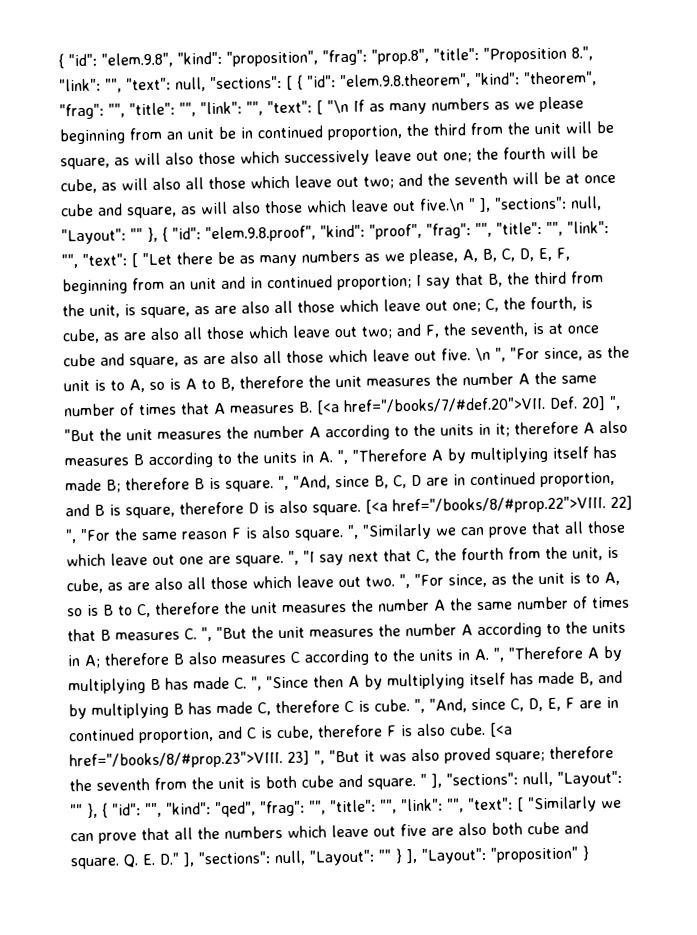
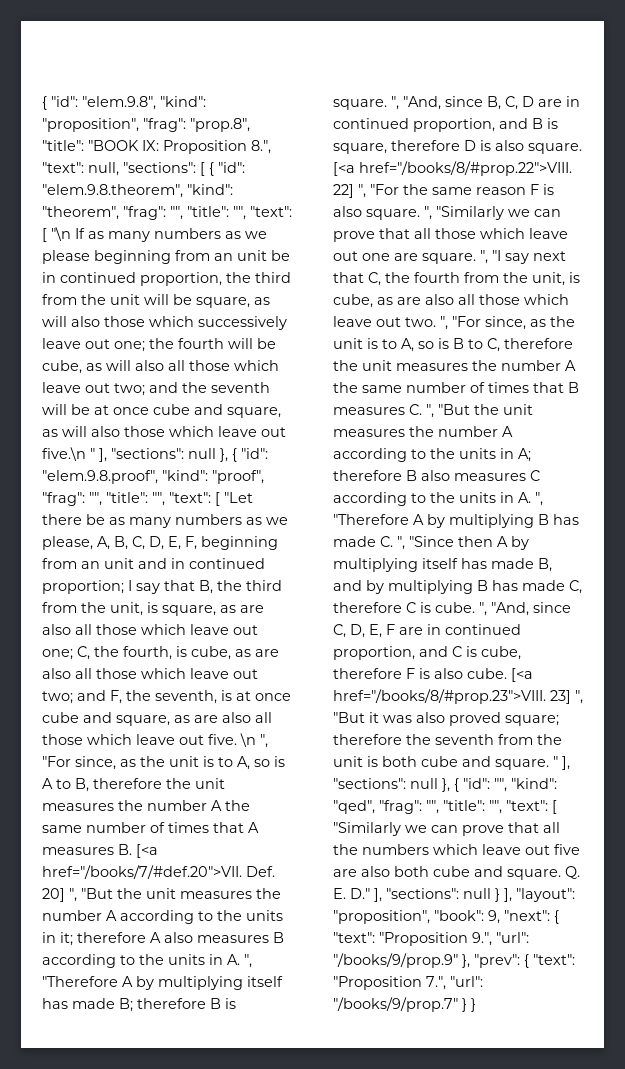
- "Proposition 8.", "link": "", "text":
+ "BOOK IX: Proposition 8.", "text":
- "theorem", "frag": "", "title": "", "link": "", "text":
+ "theorem", "frag": "", "title": "", "text":
- and the seventh will be at once cube and square, as will also those which leave out five.\n " ], "sections": null, "Layout": "" }, { "id":
+ and the seventh will be at once cube and square, as will also those which leave out five.\n " ], "sections": null }, { "id":
- "proof", "frag": "", "title": "", "link": "", "text":
+ "proof", "frag": "", "title": "", "text":
- " ], "sections": null, "Layout": "" }, { "id": "", "kind": "qed", "frag": "", "title": "", "link": "", "text": [ "Similarly we can prove that all the numbers which leave out five are also both cube and square.
+ " ], "sections": null }, { "id": "", "kind": "qed", "frag": "", "title": "", "text": [ "Similarly we can prove that all the numbers which leave out five are also both cube and square.
- Q. E. D." ], "sections": null, "Layout": "" } ], "Layout": "proposition" }
+ Q. E. D." ], "sections": null } ], "layout": "proposition", "book": 9, "next": { "text": "Proposition 9.", "url": "/books/9/prop.9" }, "prev": { "text": "Proposition 7.", "url": "/books/9/prop.7" } }

